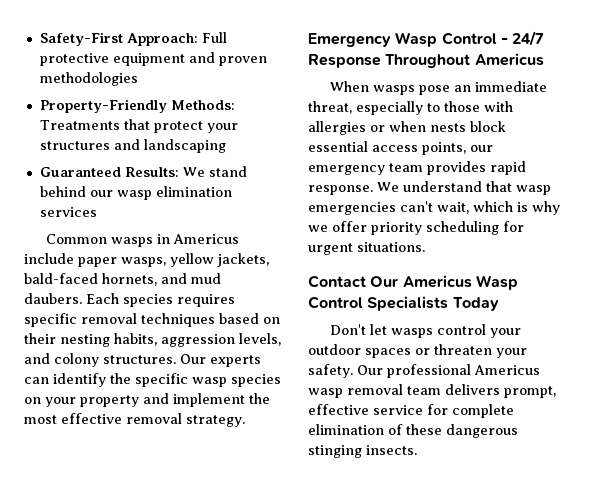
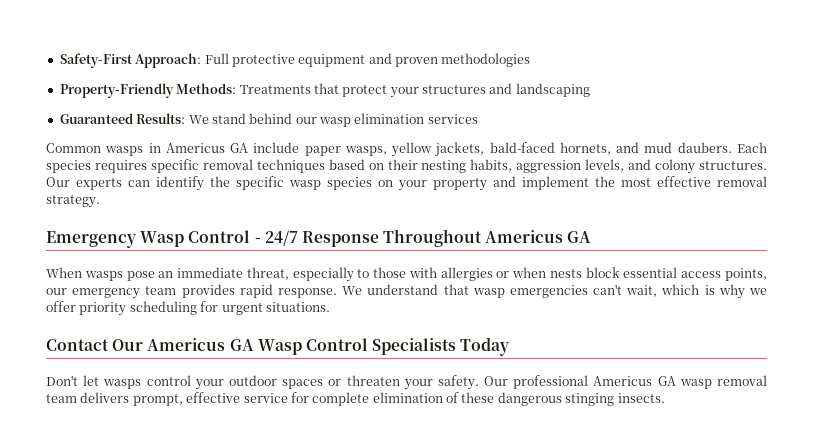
- Common wasps in Americus include paper wasps, yellow jackets, bald-faced hornets, and mud daubers.
+ Common wasps in Americus GA include paper wasps, yellow jackets, bald-faced hornets, and mud daubers.
- Emergency Wasp Control - 24/7 Response Throughout Americus
+ Emergency Wasp Control - 24/7 Response Throughout Americus GA
- Contact Our Americus Wasp Control Specialists Today
+ Contact Our Americus GA Wasp Control Specialists Today
- Our professional Americus wasp removal team delivers prompt, effective service for complete elimination of these dangerous stinging insects.
+ Our professional Americus GA wasp removal team delivers prompt, effective service for complete elimination of these dangerous stinging insects.

